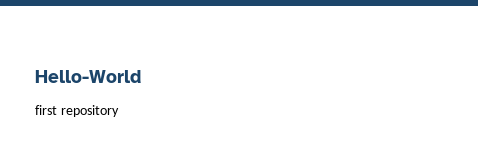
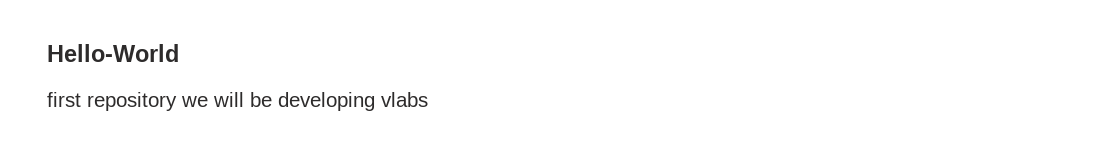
- first repository
+ first repository we will be developing vlabs

